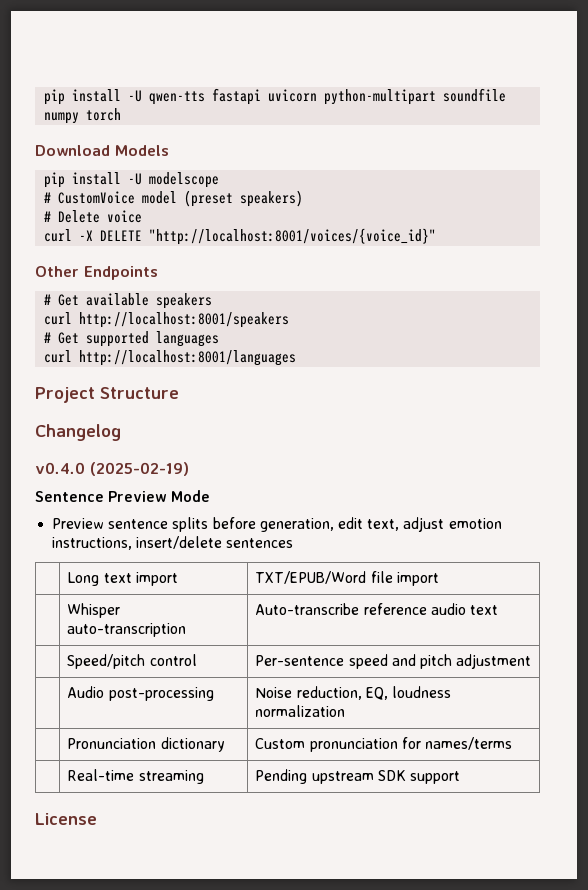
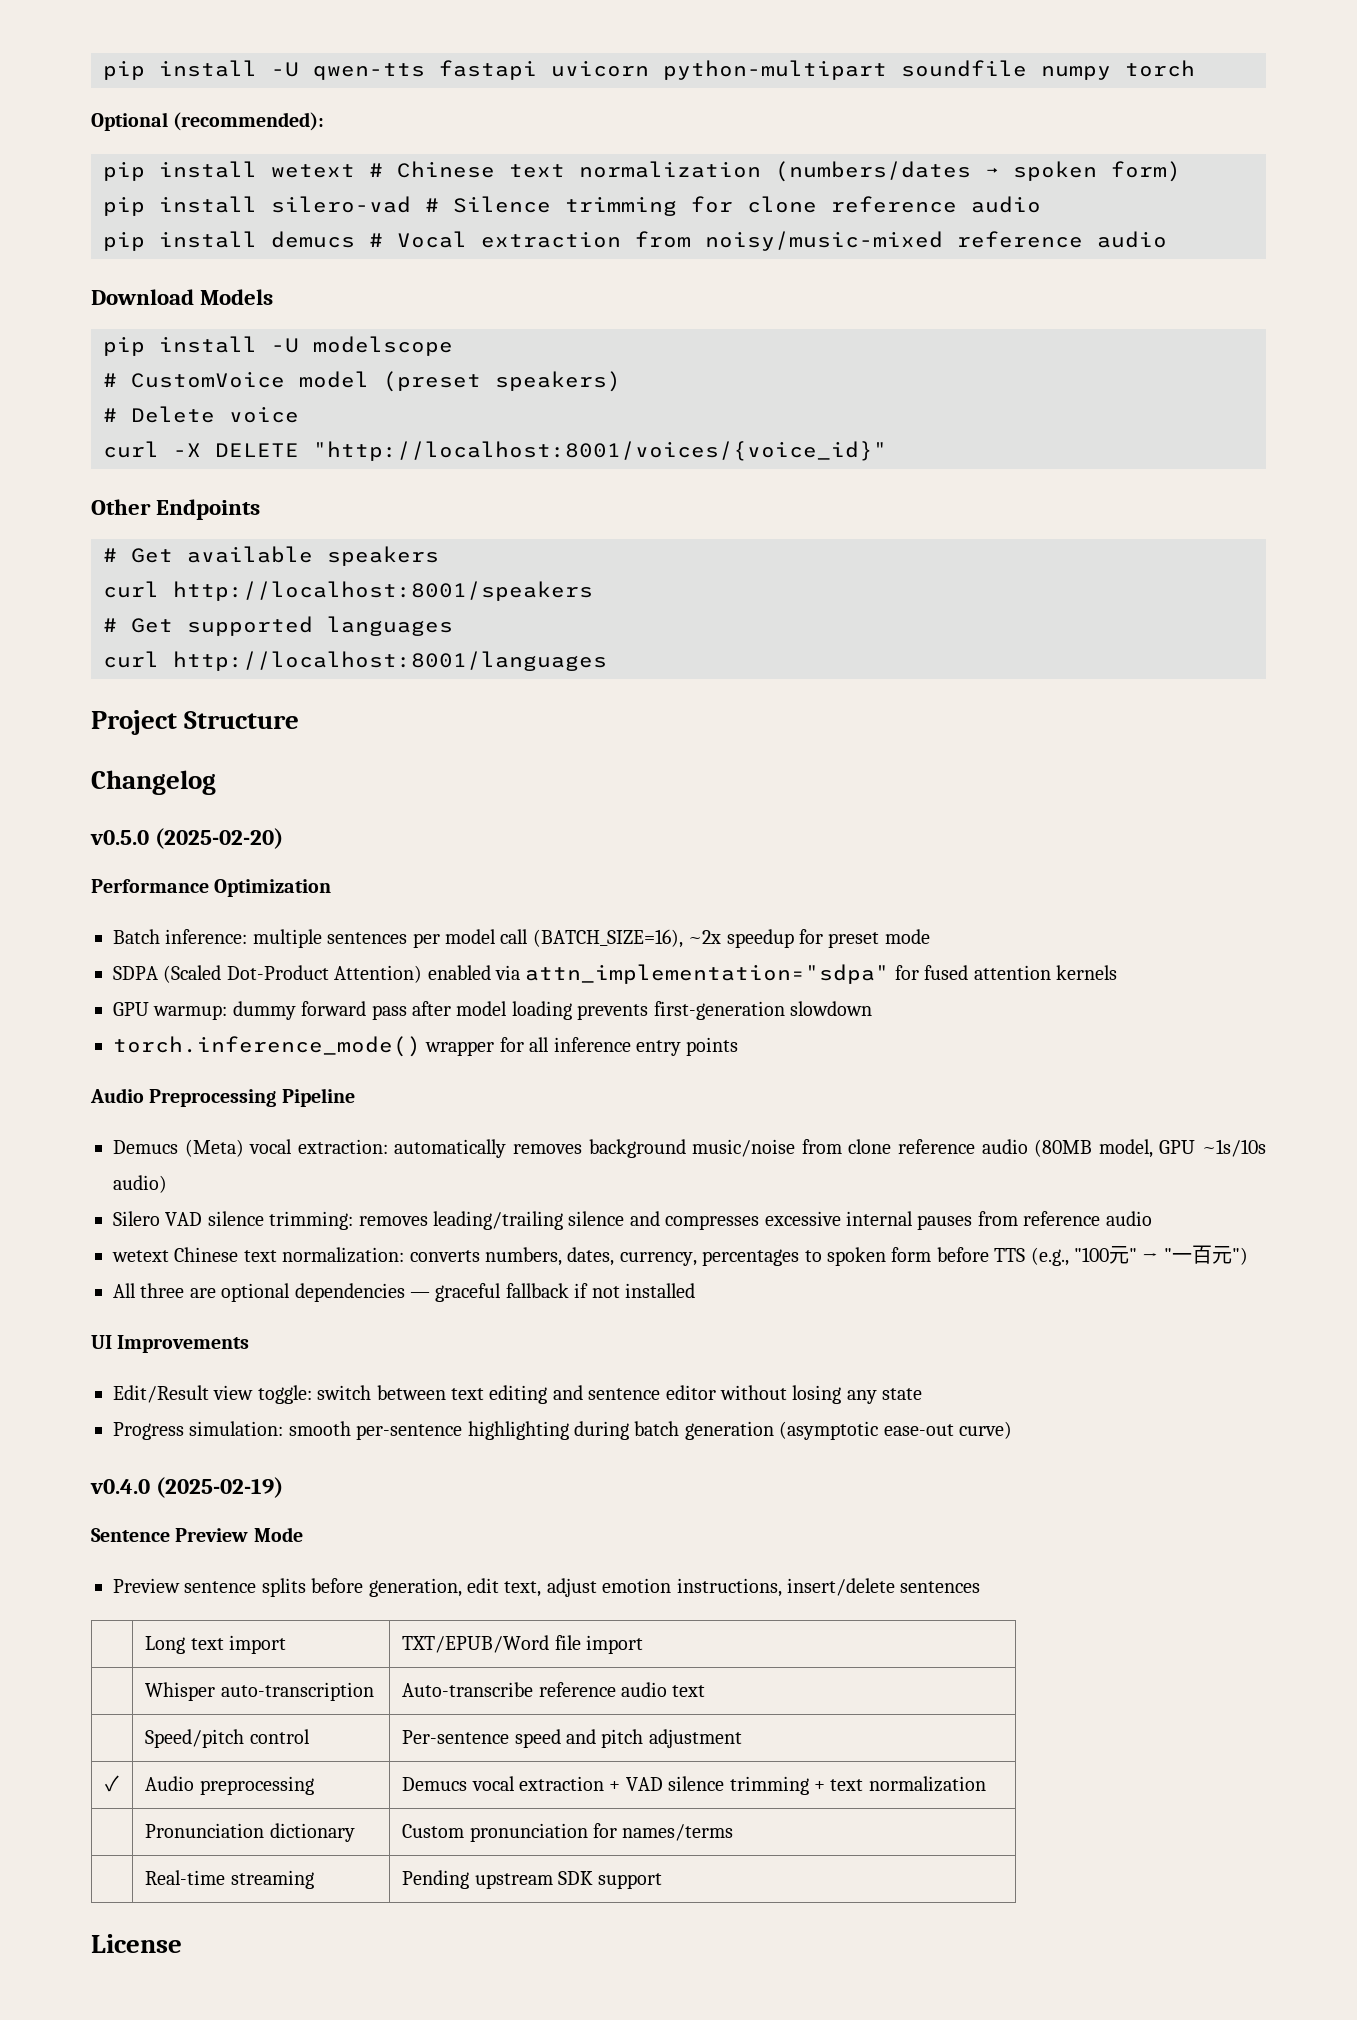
+ Optional (recommended):
+ pip install wetext # Chinese text normalization (numbers/dates → spoken form)
+ pip install silero-vad # Silence trimming for clone reference audio
+ pip install demucs # Vocal extraction from noisy/music-mixed reference audio
+ v0.5.0 (2025-02-20)
+ Performance Optimization
+ Batch inference: multiple sentences per model call (BATCH_SIZE=16), ~2x speedup for preset mode
+ SDPA (Scaled Dot-Product Attention) enabled via attn_implementation="sdpa" for fused attention kernels
+ GPU warmup: dummy forward pass after model loading prevents first-generation slowdown
+ torch.inference_mode() wrapper for all inference entry points
+ Audio Preprocessing Pipeline
+ Demucs (Meta) vocal extraction: automatically removes background music/noise from clone reference audio (80MB model, GPU ~1s/10s audio)
+ Silero VAD silence trimming: removes leading/trailing silence and compresses excessive internal pauses from reference audio
+ wetext Chinese text normalization: converts numbers, dates, currency, percentages to spoken form before TTS (e.g., "100元" → "一百元")
+ All three are optional dependencies — graceful fallback if not installed
+ UI Improvements
+ Edit/Result view toggle: switch between text editing and sentence editor without losing any state
+ Progress simulation: smooth per-sentence highlighting during batch generation (asymptotic ease-out curve)
- | Audio post-processing | Noise reduction, EQ, loudness normalization
+ ✓ | Audio preprocessing | Demucs vocal extraction + VAD silence trimming + text normalization

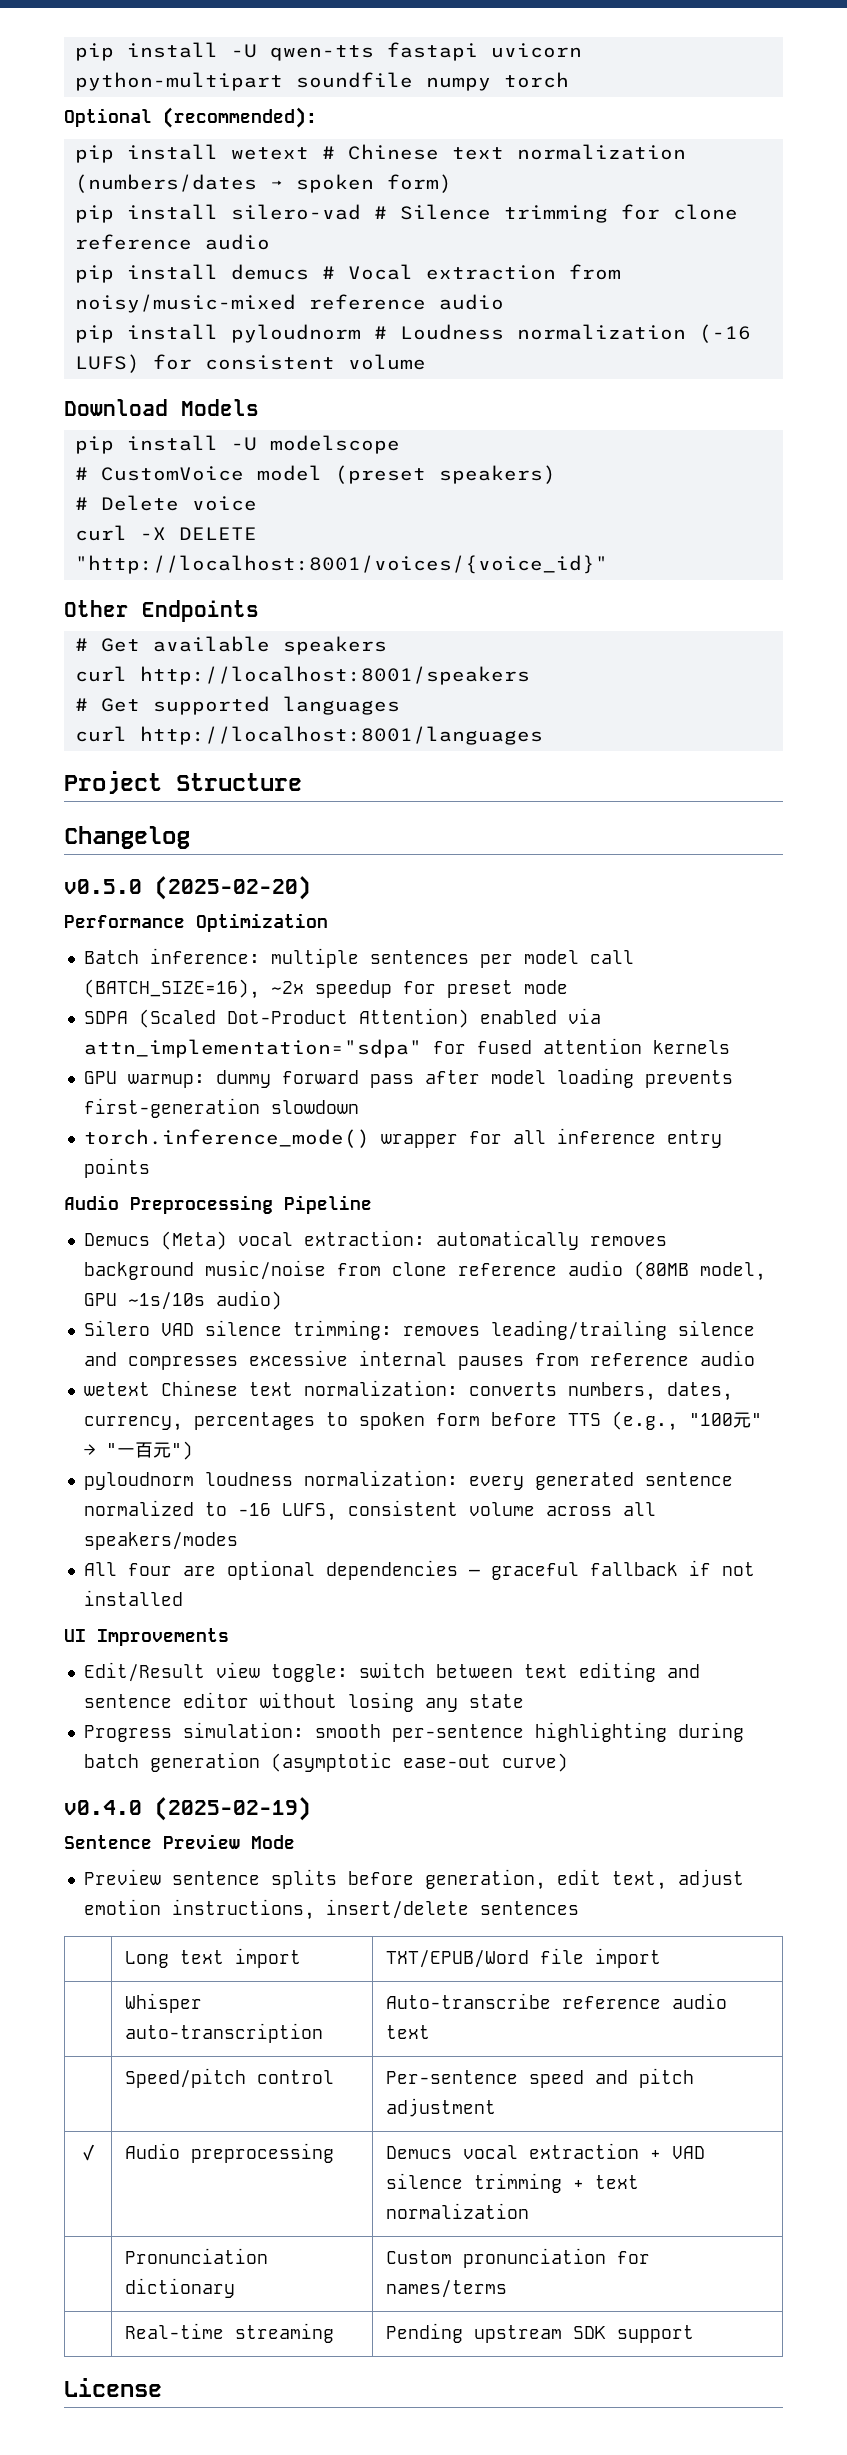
+ pip install pyloudnorm # Loudness normalization (-16 LUFS) for consistent volume
+ pyloudnorm loudness normalization: every generated sentence normalized to -16 LUFS, consistent volume across all speakers/modes
- All three are optional dependencies — graceful fallback if not installed
+ All four are optional dependencies — graceful fallback if not installed

